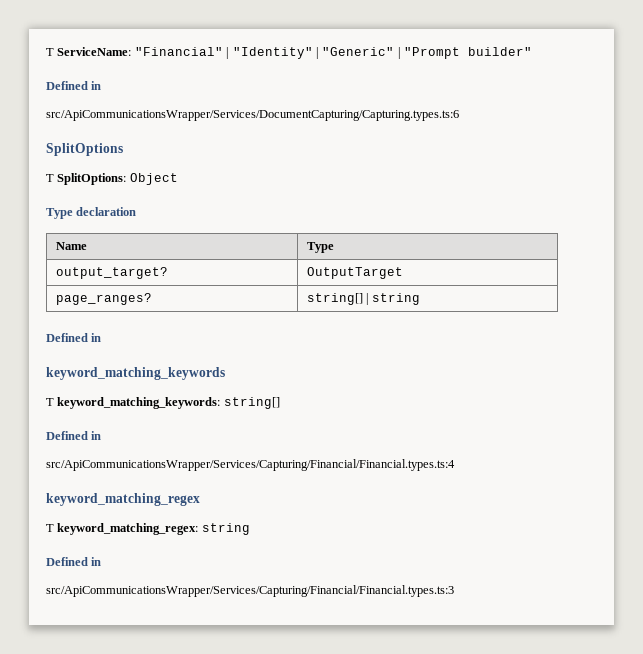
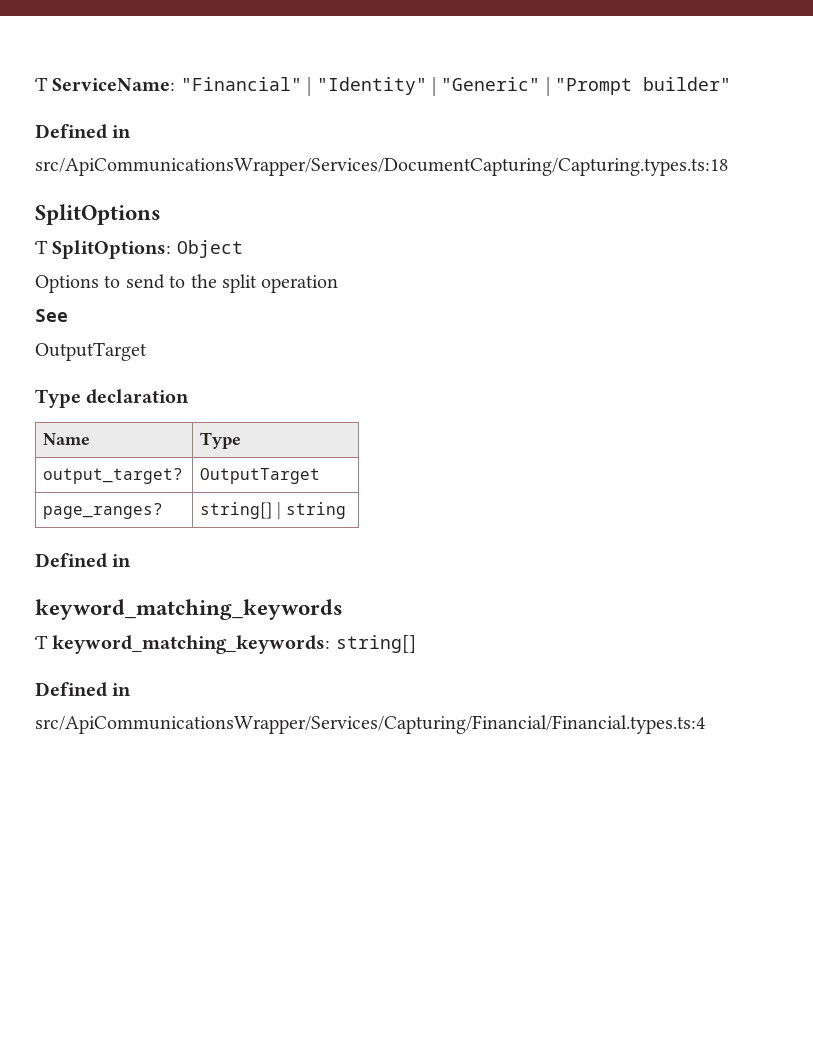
- src/ApiCommunicationsWrapper/Services/DocumentCapturing/Capturing.types.ts:6
+ src/ApiCommunicationsWrapper/Services/DocumentCapturing/Capturing.types.ts:18
+ Options to send to the split operation
+ See
+ OutputTarget
- keyword_matching_regex
- Ƭ keyword_matching_regex: string
- Defined in
- src/ApiCommunicationsWrapper/Services/Capturing/Financial/Financial.types.ts:3

